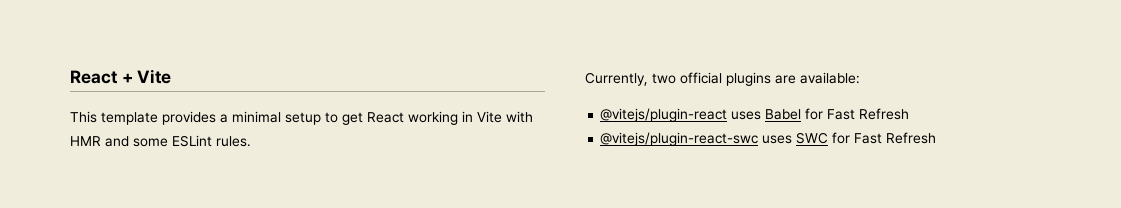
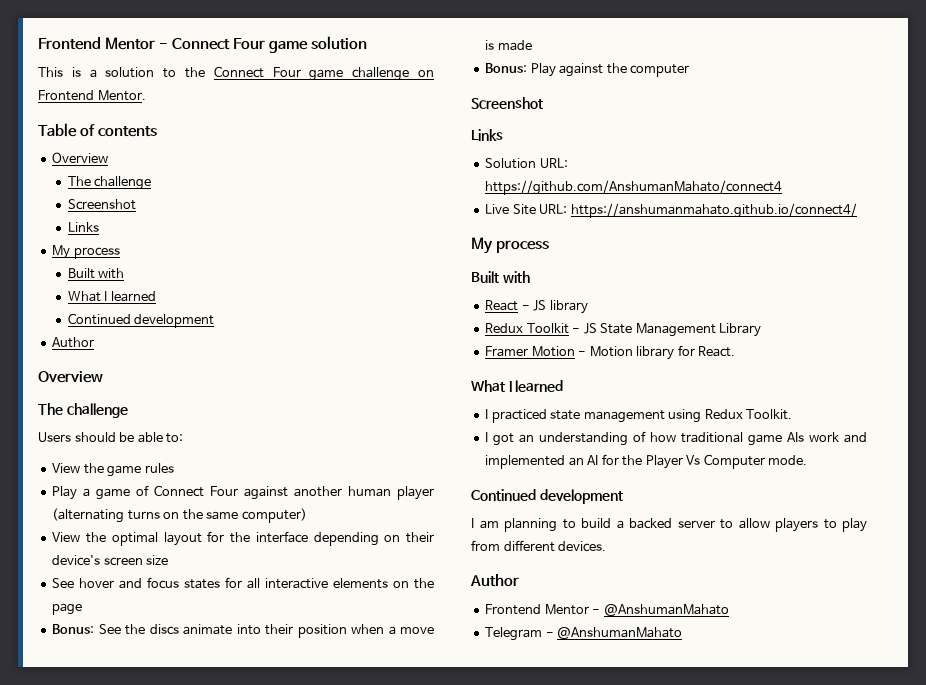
- React + Vite
- This template provides a minimal setup to get React working in Vite with HMR and some ESLint rules.
- Currently, two official plugins are available:
- @vitejs/plugin-react uses Babel for Fast Refresh
- @vitejs/plugin-react-swc uses SWC for Fast Refresh
+ Frontend Mentor - Connect Four game solution
+ This is a solution to the Connect Four game challenge on Frontend Mentor.
+ Table of contents
+ Overview
+ The challenge
+ Screenshot
+ Links
+ My process
+ Built with
+ What I learned
+ Continued development
+ Author
+ Overview
+ The challenge
+ Users should be able to:
+ View the game rules
+ Play a game of Connect Four against another human player (alternating turns on the same computer)
+ View the optimal layout for the interface depending on their device's screen size
+ See hover and focus states for all interactive elements on the page
+ Bonus: See the discs animate into their position when a move is made
+ Bonus: Play against the computer
+ Screenshot
+ Links
+ Solution URL: https://github.com/AnshumanMahato/connect4
+ Live Site URL: https://anshumanmahato.github.io/connect4/
+ My process
+ Built with
+ React - JS library
+ Redux Toolkit - JS State Management Library
+ Framer Motion - Motion library for React.
+ What I learned
+ I practiced state management using Redux Toolkit.
+ I got an understanding of how traditional game AIs work and implemented an AI for the Player Vs Computer mode.
+ Continued development
+ I am planning to build a backed server to allow players to play from different devices.
+ Author
+ Frontend Mentor - @AnshumanMahato
+ Telegram - @AnshumanMahato

